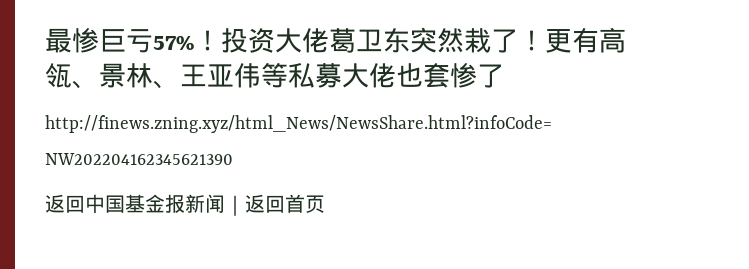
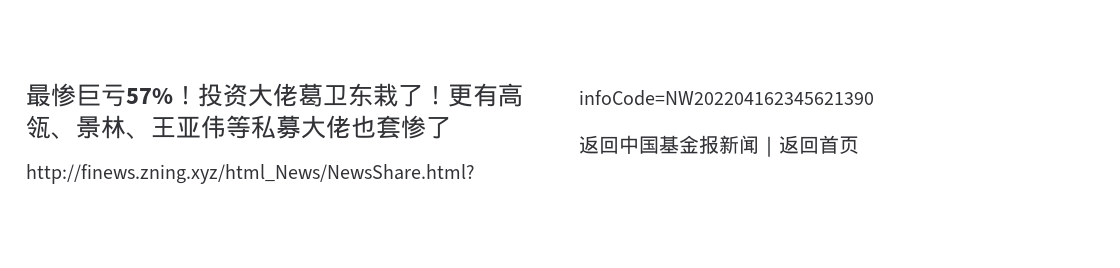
- 投资大佬葛卫东突然栽了！
+ 投资大佬葛卫东栽了！

